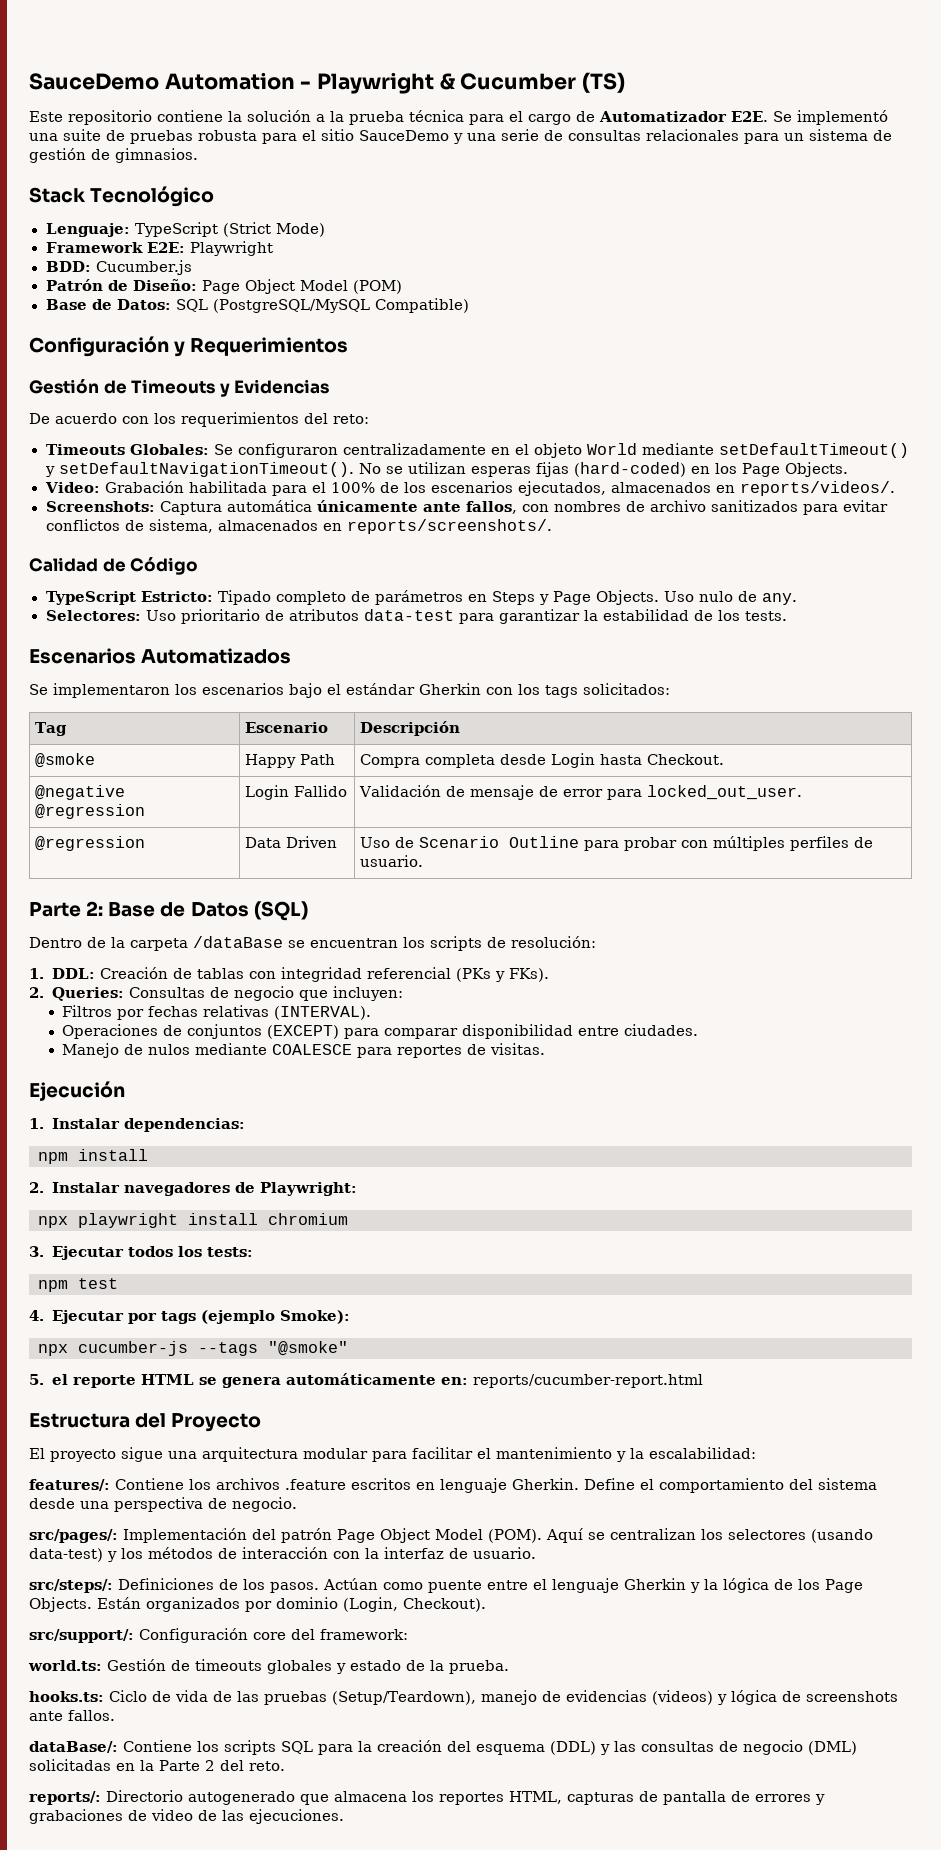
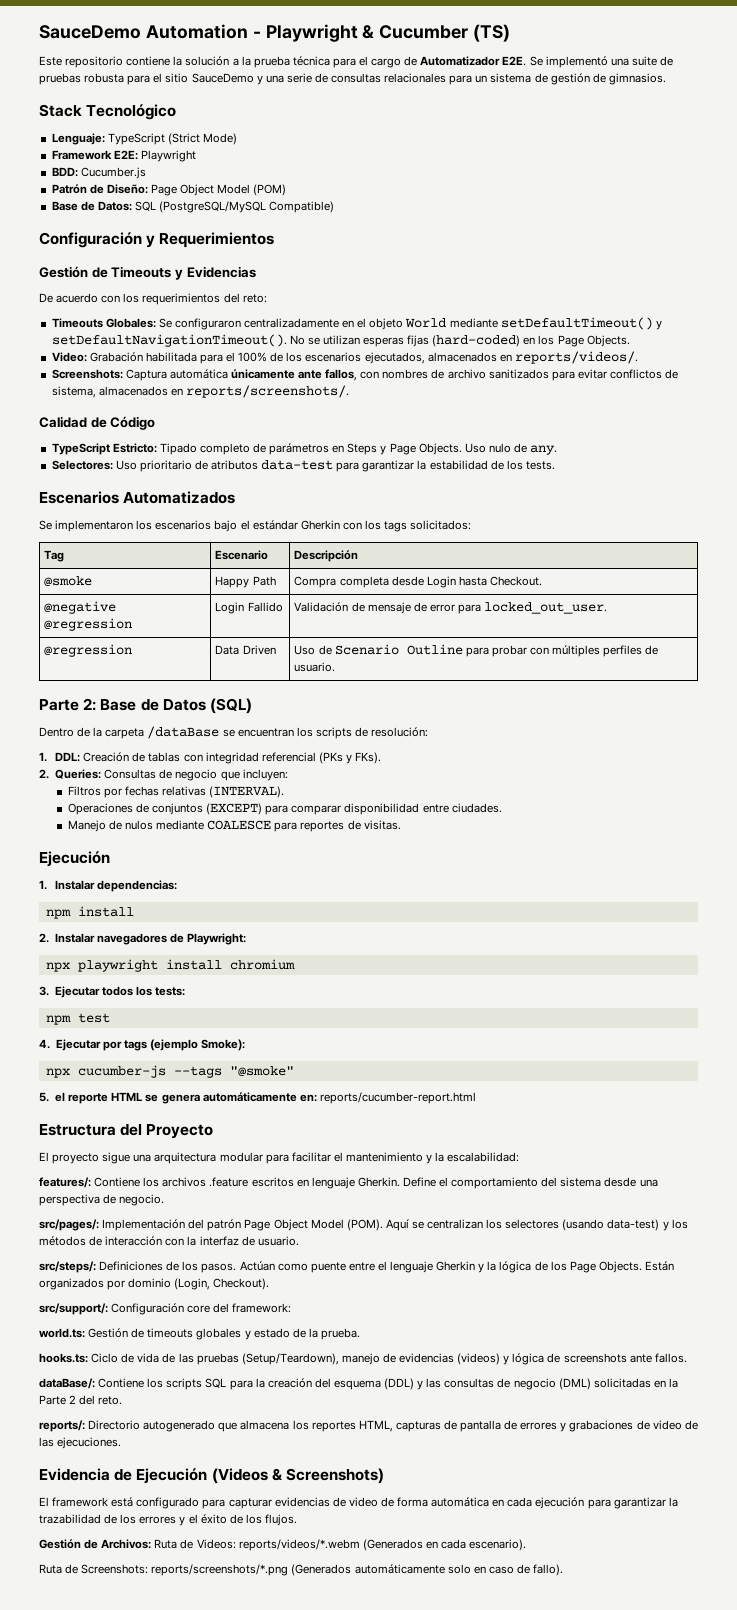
+ Evidencia de Ejecución (Videos & Screenshots)
+ El framework está configurado para capturar evidencias de video de forma automática en cada ejecución para garantizar la trazabilidad de los errores y el éxito de los flujos.
+ Gestión de Archivos: Ruta de Videos: reports/videos/*.webm (Generados en cada escenario).
+ Ruta de Screenshots: reports/screenshots/*.png (Generados automáticamente solo en caso de fallo).

